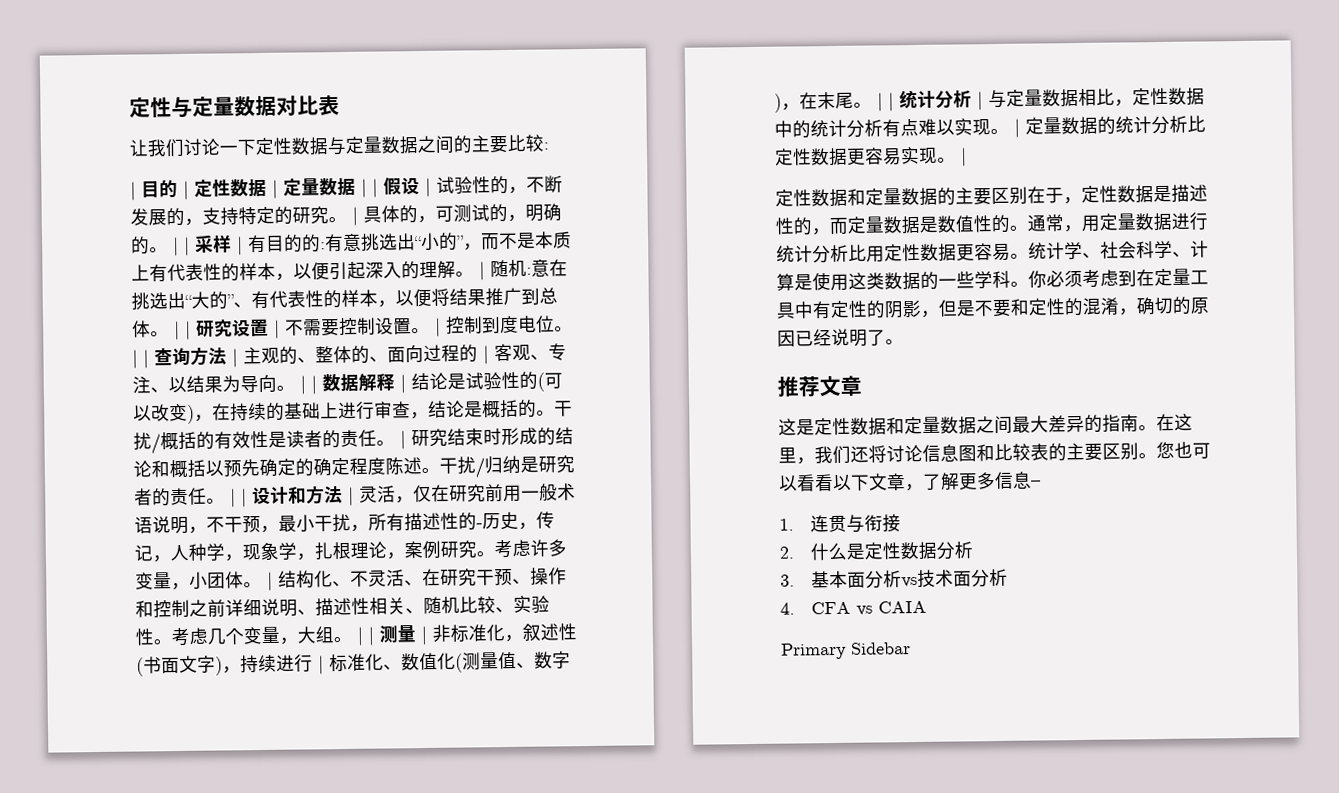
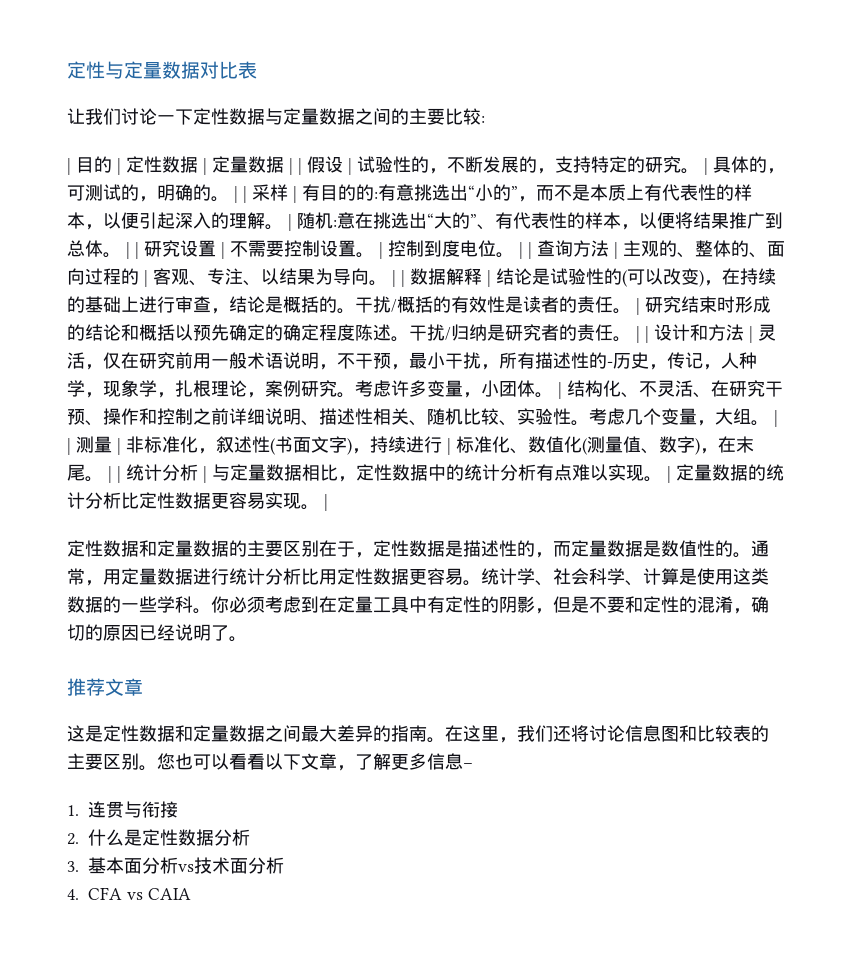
- Primary Sidebar

